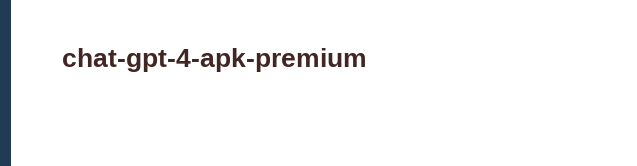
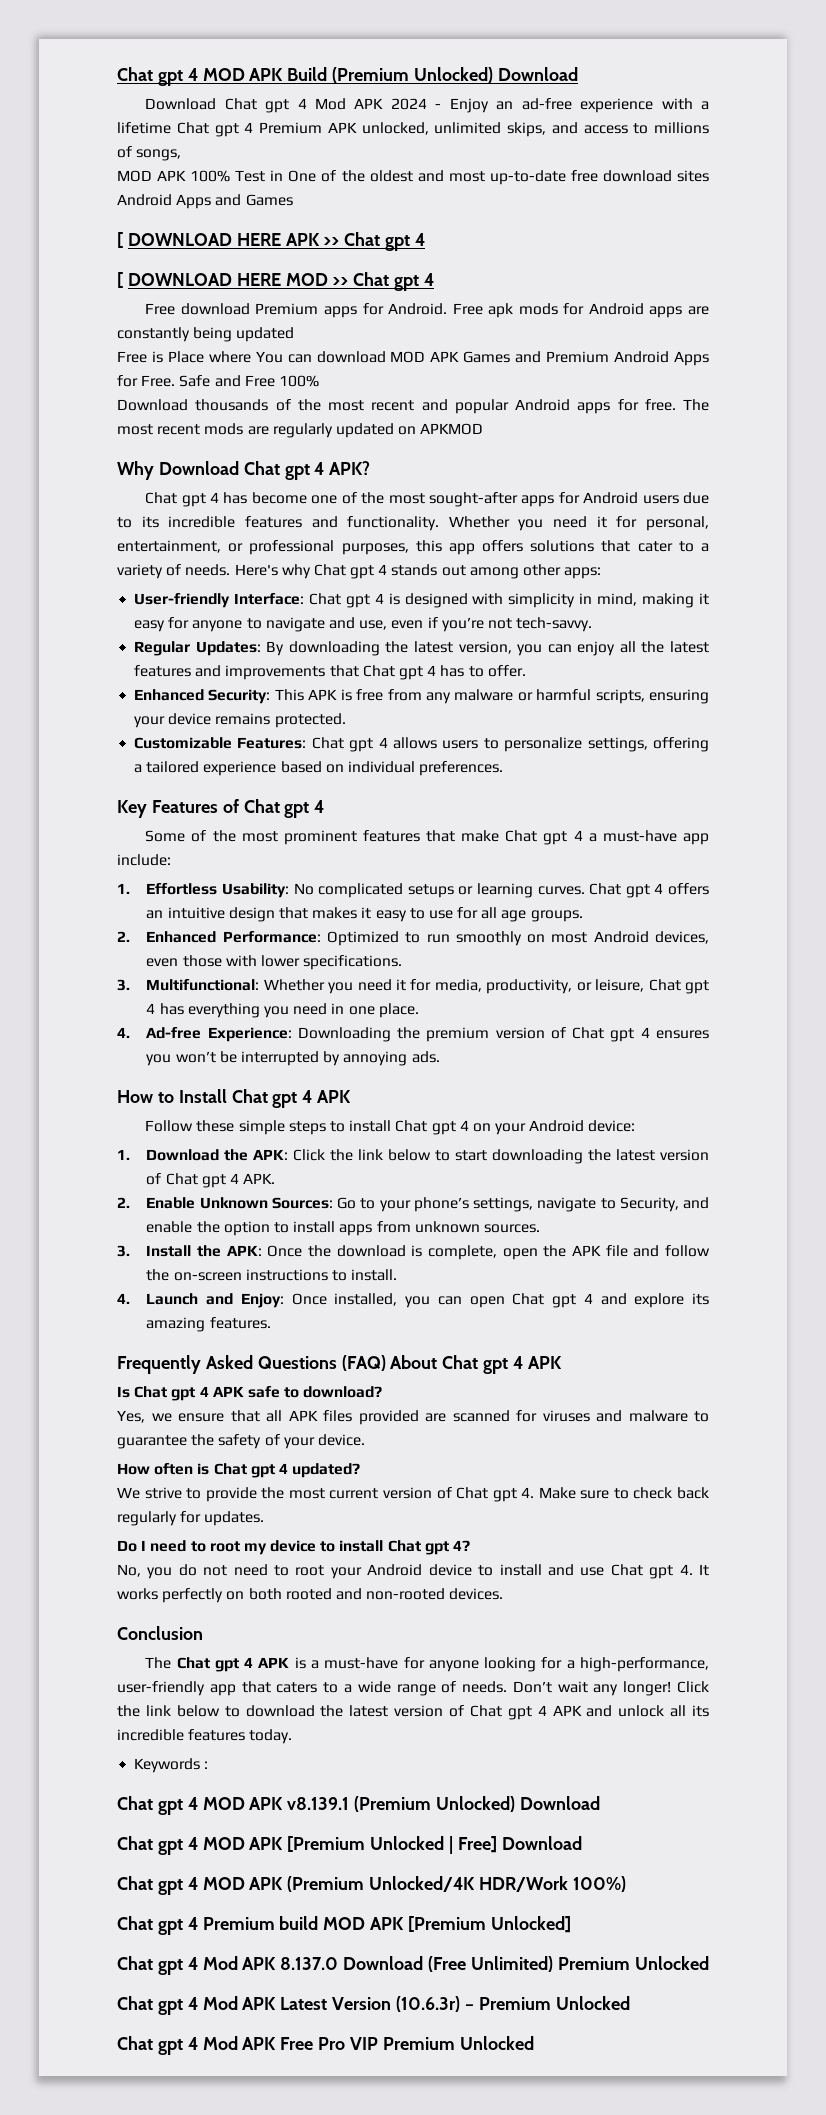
- chat-gpt-4-apk-premium
+ Chat gpt 4 MOD APK Build (Premium Unlocked) Download
+ Download Chat gpt 4 Mod APK 2024 - Enjoy an ad-free experience with a lifetime Chat gpt 4 Premium APK unlocked, unlimited skips, and access to millions of songs,
+ MOD APK 100% Test in One of the oldest and most up-to-date free download sites Android Apps and Games
+ [ DOWNLOAD HERE APK >> Chat gpt 4
+ [ DOWNLOAD HERE MOD >> Chat gpt 4
+ Free download Premium apps for Android. Free apk mods for Android apps are constantly being updated
+ Free is Place where You can download MOD APK Games and Premium Android Apps for Free. Safe and Free 100%
+ Download thousands of the most recent and popular Android apps for free. The most recent mods are regularly updated on APKMOD
+ Why Download Chat gpt 4 APK?
+ Chat gpt 4 has become one of the most sought-after apps for Android users due to its incredible features and functionality. Whether you need it for personal, entertainment, or professional purposes, this app offers solutions that cater to a variety of needs. Here's why Chat gpt 4 stands out among other apps:
+ User-friendly Interface: Chat gpt 4 is designed with simplicity in mind, making it easy for anyone to navigate and use, even if you’re not tech-savvy.
+ Regular Updates: By downloading the latest version, you can enjoy all the latest features and improvements that Chat gpt 4 has to offer.
+ Enhanced Security: This APK is free from any malware or harmful scripts, ensuring your device remains protected.
+ Customizable Features: Chat gpt 4 allows users to personalize settings, offering a tailored experience based on individual preferences.
+ Key Features of Chat gpt 4
+ Some of the most prominent features that make Chat gpt 4 a must-have app include:
+ 1. Effortless Usability: No complicated setups or learning curves. Chat gpt 4 offers an intuitive design that makes it easy to use for all age groups.
+ 2. Enhanced Performance: Optimized to run smoothly on most Android devices, even those with lower specifications.
+ 3. Multifunctional: Whether you need it for media, productivity, or leisure, Chat gpt 4 has everything you need in one place.
+ 4. Ad-free Experience: Downloading the premium version of Chat gpt 4 ensures you won’t be interrupted by annoying ads.
+ How to Install Chat gpt 4 APK
+ Follow these simple steps to install Chat gpt 4 on your Android device:
+ 1. Download the APK: Click the link below to start downloading the latest version of Chat gpt 4 APK.
+ 2. Enable Unknown Sources: Go to your phone’s settings, navigate to Security, and enable the option to install apps from unknown sources.
+ 3. Install the APK: Once the download is complete, open the APK file and follow the on-screen instructions to install.
+ 4. Launch and Enjoy: Once installed, you can open Chat gpt 4 and explore its amazing features.
+ Frequently Asked Questions (FAQ) About Chat gpt 4 APK
+ Is Chat gpt 4 APK safe to download?
+ Yes, we ensure that all APK files provided are scanned for viruses and malware to guarantee the safety of your device.
+ How often is Chat gpt 4 updated?
+ We strive to provide the most current version of Chat gpt 4. Make sure to check back regularly for updates.
+ Do I need to root my device to install Chat gpt 4?
+ No, you do not need to root your Android device to install and use Chat gpt 4. It works perfectly on both rooted and non-rooted devices.
+ Conclusion
+ The Chat gpt 4 APK is a must-have for anyone looking for a high-performance, user-friendly app that caters to a wide range of needs. Don’t wait any longer! Click the link below to download the latest version of Chat gpt 4 APK and unlock all its incredible features today.
+ Keywords :
+ Chat gpt 4 MOD APK v8.139.1 (Premium Unlocked) Download
+ Chat gpt 4 MOD APK [Premium Unlocked | Free] Download
+ Chat gpt 4 MOD APK (Premium Unlocked/4K HDR/Work 100%)
+ Chat gpt 4 Premium build MOD APK [Premium Unlocked]
+ Chat gpt 4 Mod APK 8.137.0 Download (Free Unlimited) Premium Unlocked
+ Chat gpt 4 Mod APK Latest Version (10.6.3r) – Premium Unlocked
+ Chat gpt 4 Mod APK Free Pro VIP Premium Unlocked

